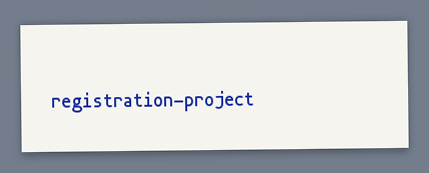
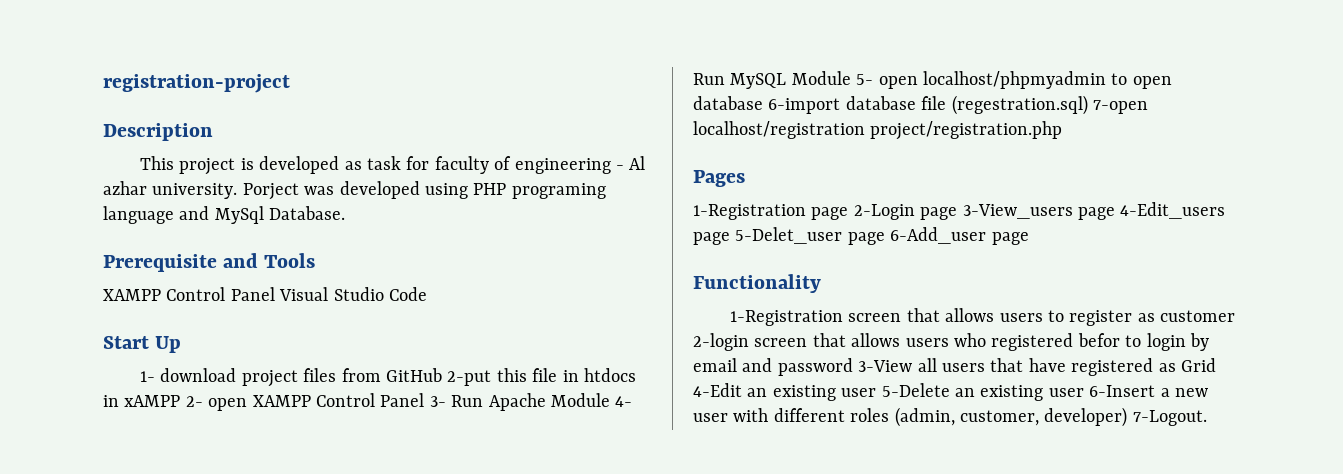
+ Description
+ This project is developed as task for faculty of engineering - Al azhar university. Porject was developed using PHP programing language and MySql Database.
+ Prerequisite and Tools
+ XAMPP Control Panel Visual Studio Code
+ Start Up
+ 1- download project files from GitHub 2-put this file in htdocs in xAMPP 2- open XAMPP Control Panel 3- Run Apache Module 4- Run MySQL Module 5- open localhost/phpmyadmin to open database 6-import database file (regestration.sql) 7-open localhost/registration project/registration.php
+ Pages
+ 1-Registration page 2-Login page 3-View_users page 4-Edit_users page 5-Delet_user page 6-Add_user page
+ Functionality
+ 1-Registration screen that allows users to register as customer 2-login screen that allows users who registered befor to login by email and password 3-View all users that have registered as Grid 4-Edit an existing user 5-Delete an existing user 6-Insert a new user with different roles (admin, customer, developer) 7-Logout.

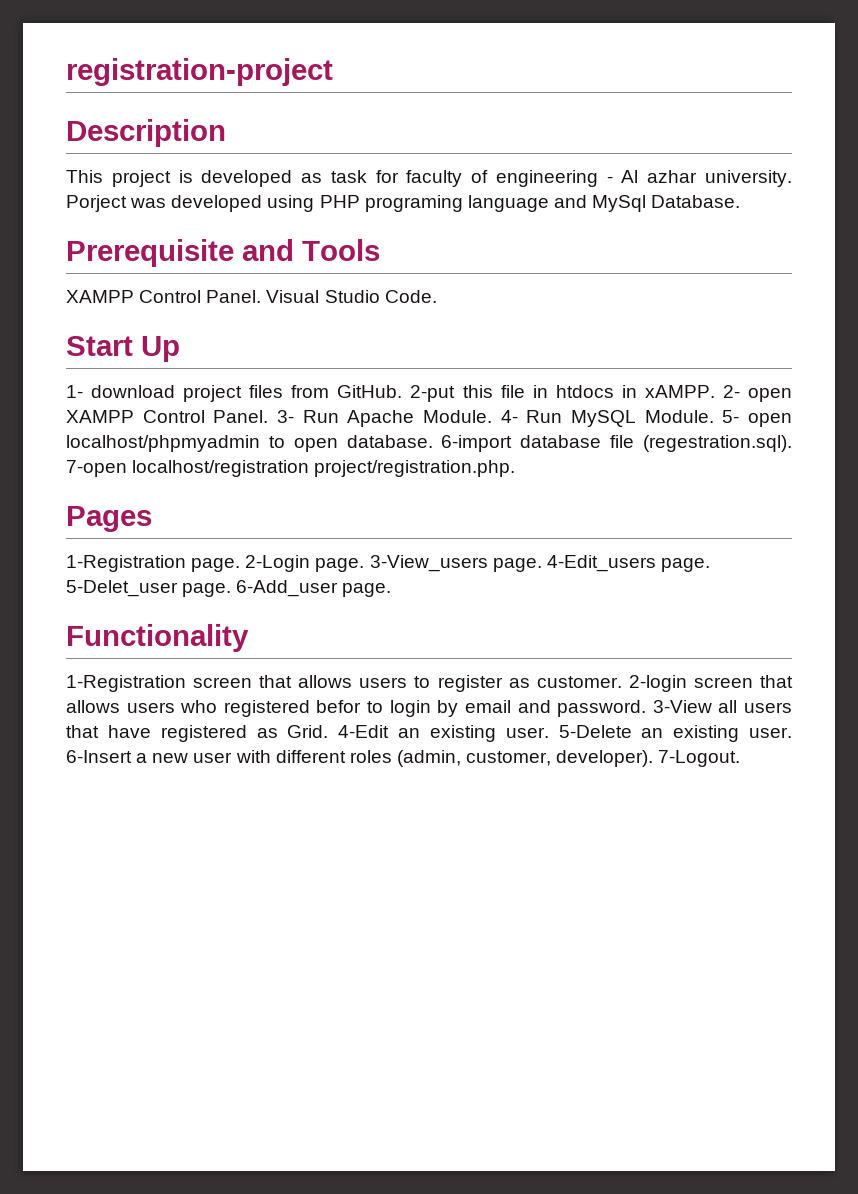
- XAMPP Control Panel Visual Studio Code
+ XAMPP Control Panel. Visual Studio Code.
- 1- download project files from GitHub 2-put this file in htdocs in xAMPP 2- open XAMPP Control Panel 3- Run Apache Module 4- Run MySQL Module 5- open localhost/phpmyadmin to open database 6-import database file (regestration.sql) 7-open localhost/registration project/registration.php
+ 1- download project files from GitHub. 2-put this file in htdocs in xAMPP. 2- open XAMPP Control Panel. 3- Run Apache Module. 4- Run MySQL Module. 5- open localhost/phpmyadmin to open database. 6-import database file (regestration.sql). 7-open localhost/registration project/registration.php.
- 1-Registration page 2-Login page 3-View_users page 4-Edit_users page 5-Delet_user page 6-Add_user page
+ 1-Registration page. 2-Login page. 3-View_users page. 4-Edit_users page. 5-Delet_user page. 6-Add_user page.
- 1-Registration screen that allows users to register as customer 2-login screen that allows users who registered befor to login by email and password 3-View all users that have registered as Grid 4-Edit an existing user 5-Delete an existing user 6-Insert a new user with different roles (admin, customer, developer) 7-Logout.
+ 1-Registration screen that allows users to register as customer. 2-login screen that allows users who registered befor to login by email and password. 3-View all users that have registered as Grid. 4-Edit an existing user. 5-Delete an existing user. 6-Insert a new user with different roles (admin, customer, developer). 7-Logout.

